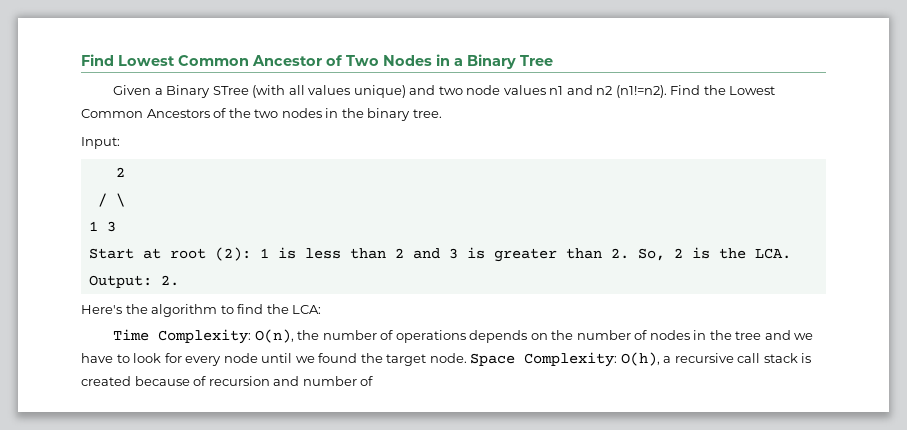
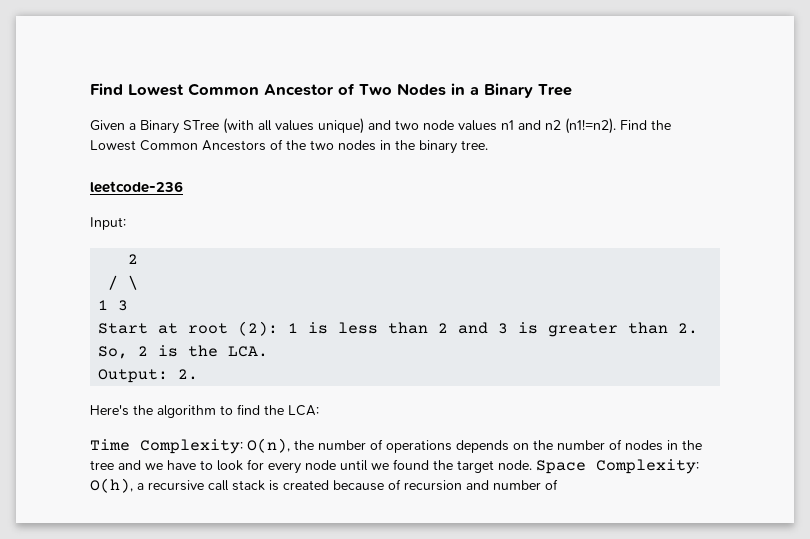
+ leetcode-236

